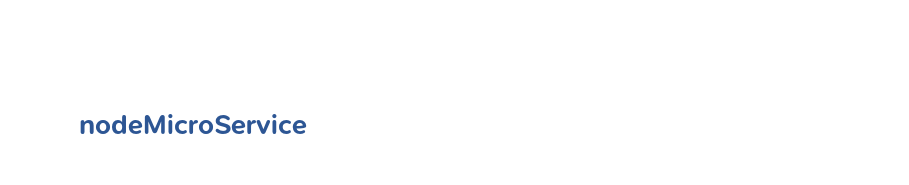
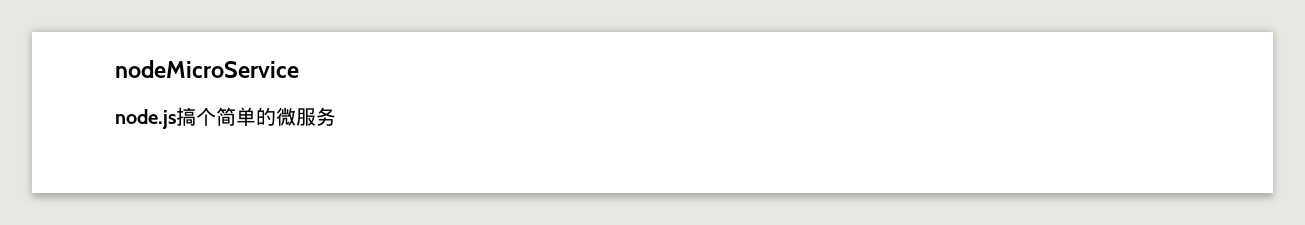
+ node.js搞个简单的微服务

